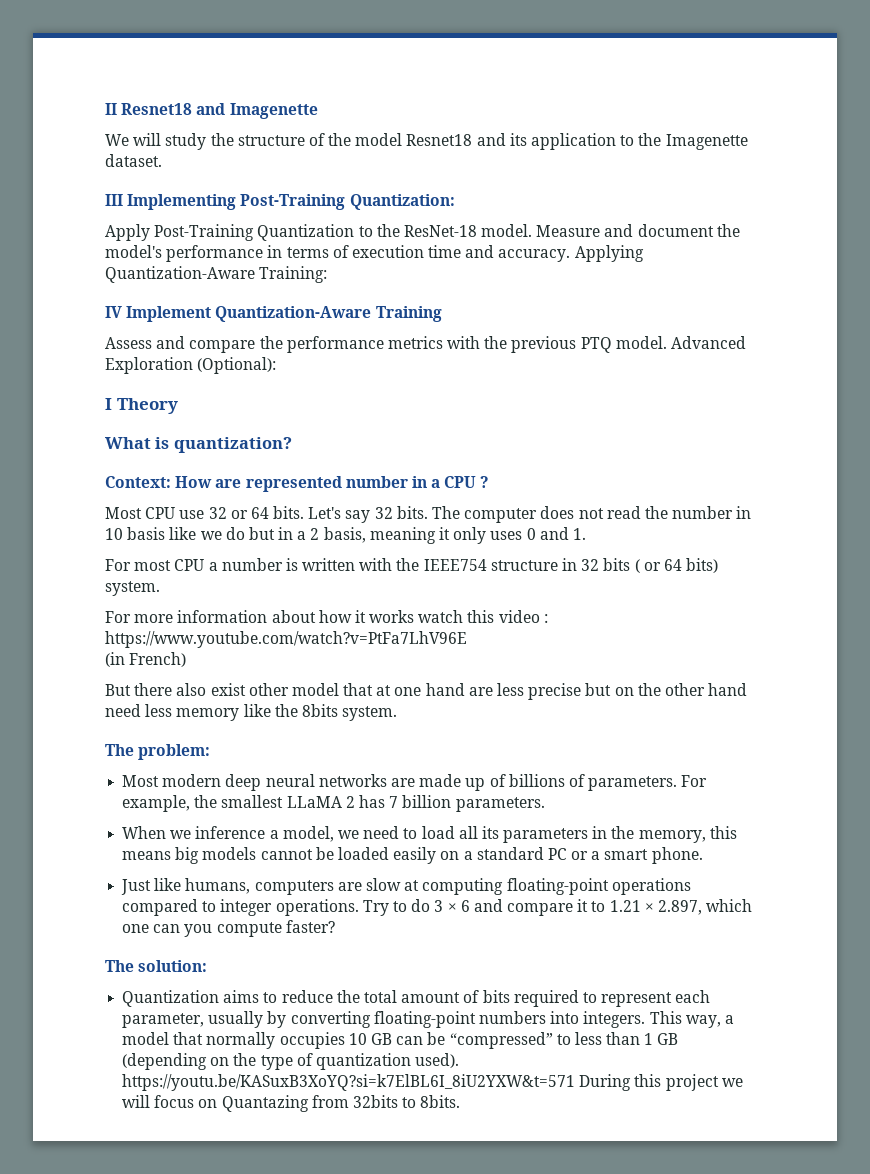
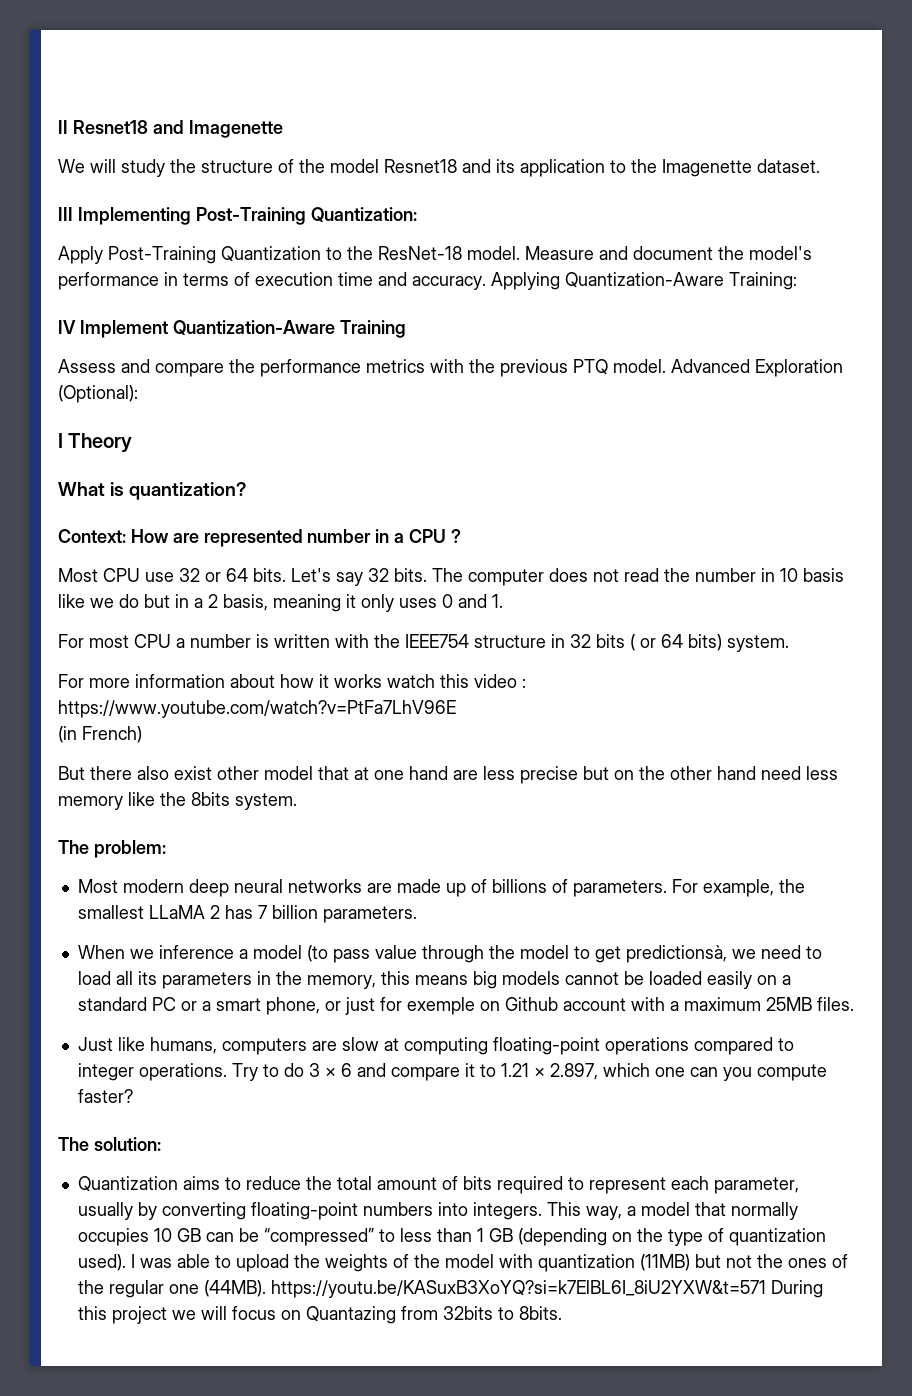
- When we inference a model, we need to load all its parameters in the memory, this means big models cannot be loaded easily on a standard PC or a smart phone.
+ When we inference a model (to pass value through the model to get predictionsà, we need to load all its parameters in the memory, this means big models cannot be loaded easily on a standard PC or a smart phone, or just for exemple on Github account with a maximum 25MB files.
- This way, a model that normally occupies 10 GB can be “compressed” to less than 1 GB (depending on the type of quantization used). https://youtu.be/KASuxB3XoYQ?si=k7ElBL6I_8iU2YXW&t=571 During this project we will focus on Quantazing from 32bits to 8bits.
+ This way, a model that normally occupies 10 GB can be “compressed” to less than 1 GB (depending on the type of quantization used). I was able to upload the weights of the model with quantization (11MB) but not the ones of the regular one (44MB). https://youtu.be/KASuxB3XoYQ?si=k7ElBL6I_8iU2YXW&t=571 During this project we will focus on Quantazing from 32bits to 8bits.

